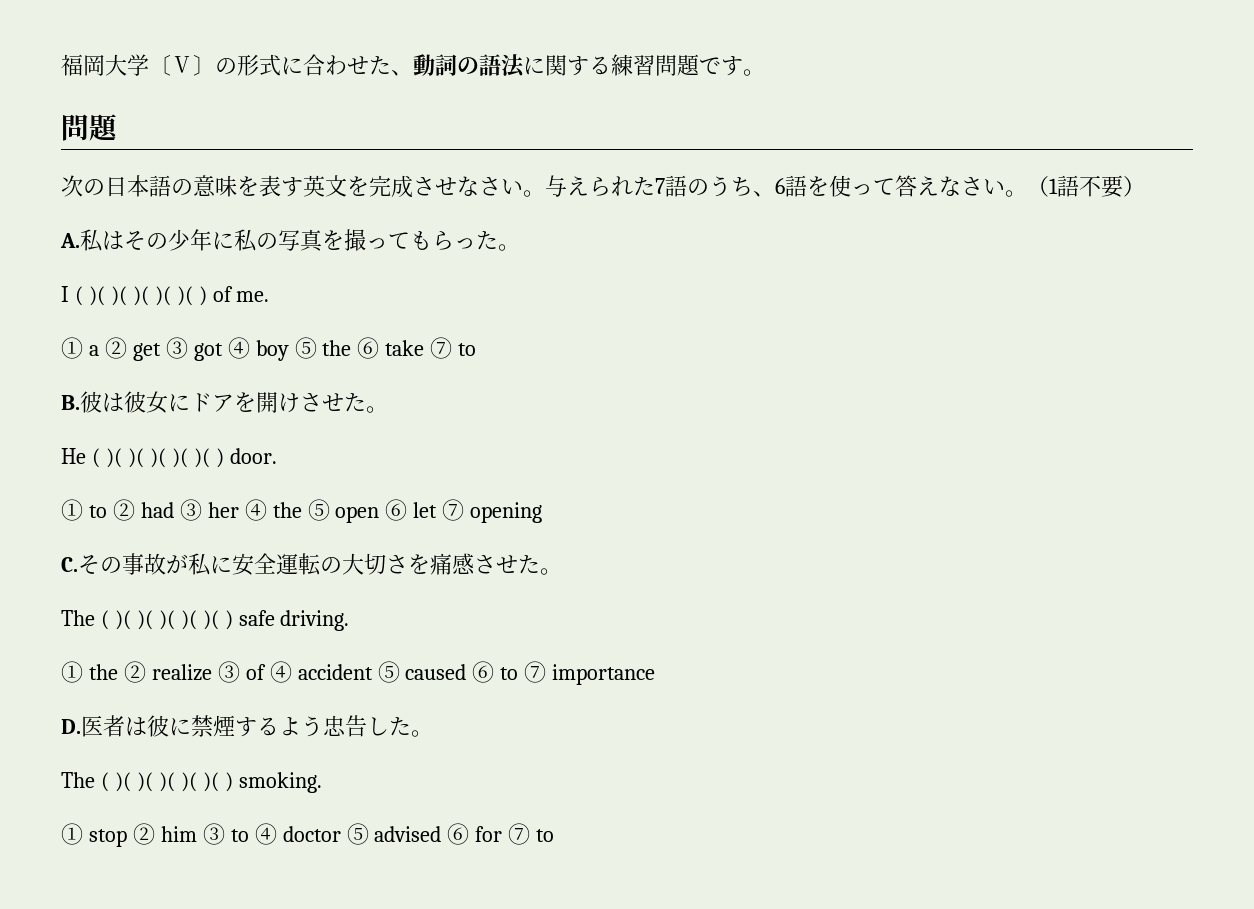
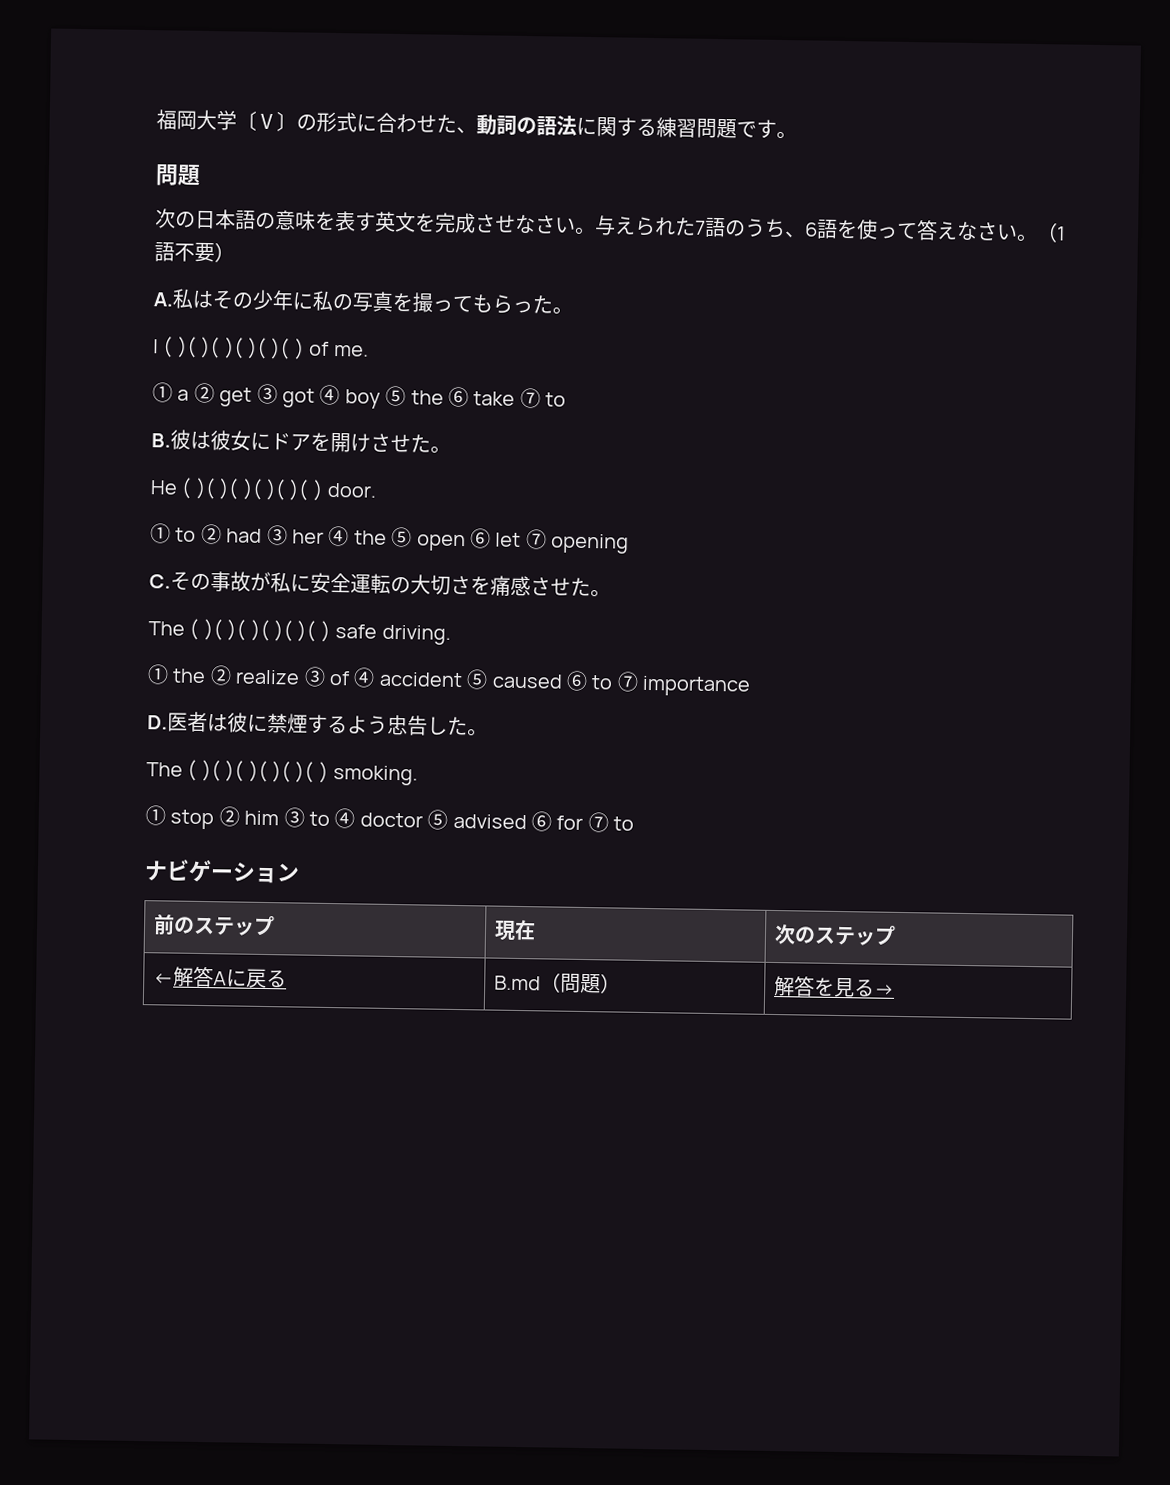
+ ナビゲーション
+ 前のステップ | 現在 | 次のステップ
+ ←解答Aに戻る | B.md（問題） | 解答を見る→

